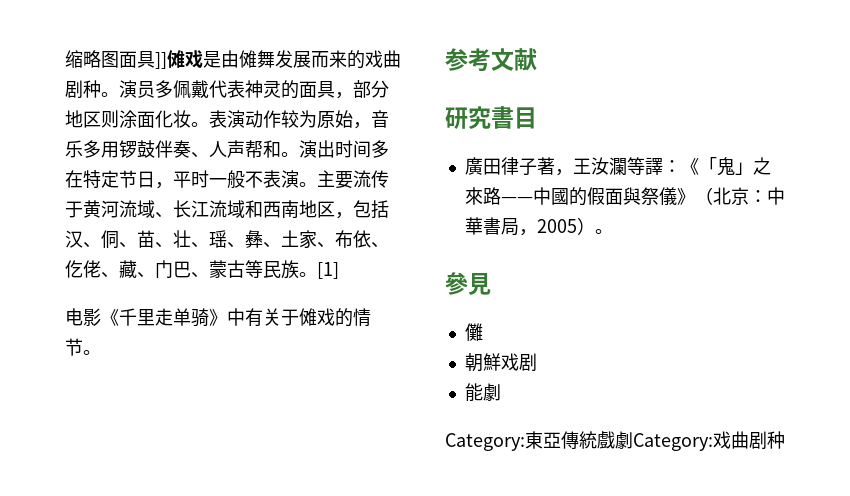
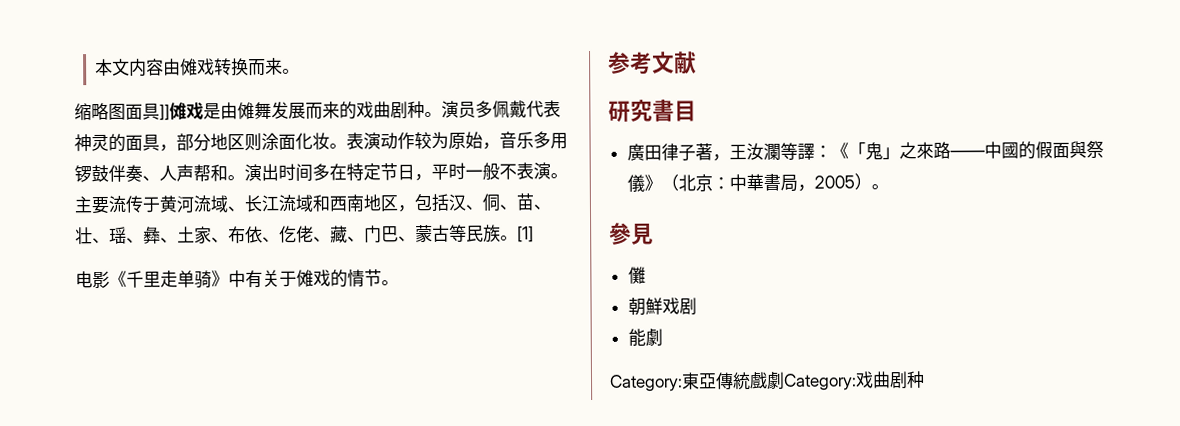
+ 本文内容由傩戏转换而来。

